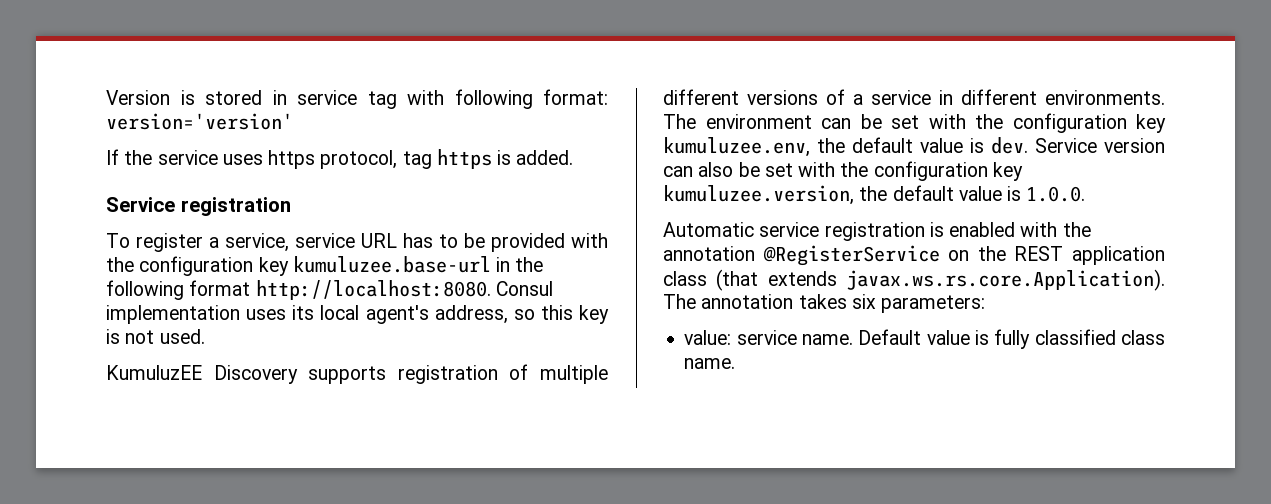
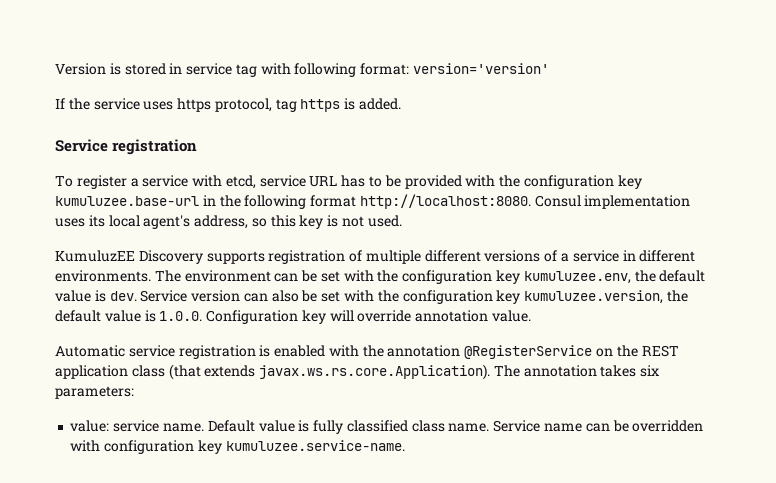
- To register a service, service URL has to be provided with the configuration key kumuluzee.base-url in the following format http://localhost:8080.
+ To register a service with etcd, service URL has to be provided with the configuration key kumuluzee.base-url in the following format http://localhost:8080.
- Service version can also be set with the configuration key kumuluzee.version, the default value is 1.0.0.
+ Service version can also be set with the configuration key kumuluzee.version, the default value is 1.0.0. Configuration key will override annotation value.
+ Service name can be overridden with configuration key kumuluzee.service-name.

